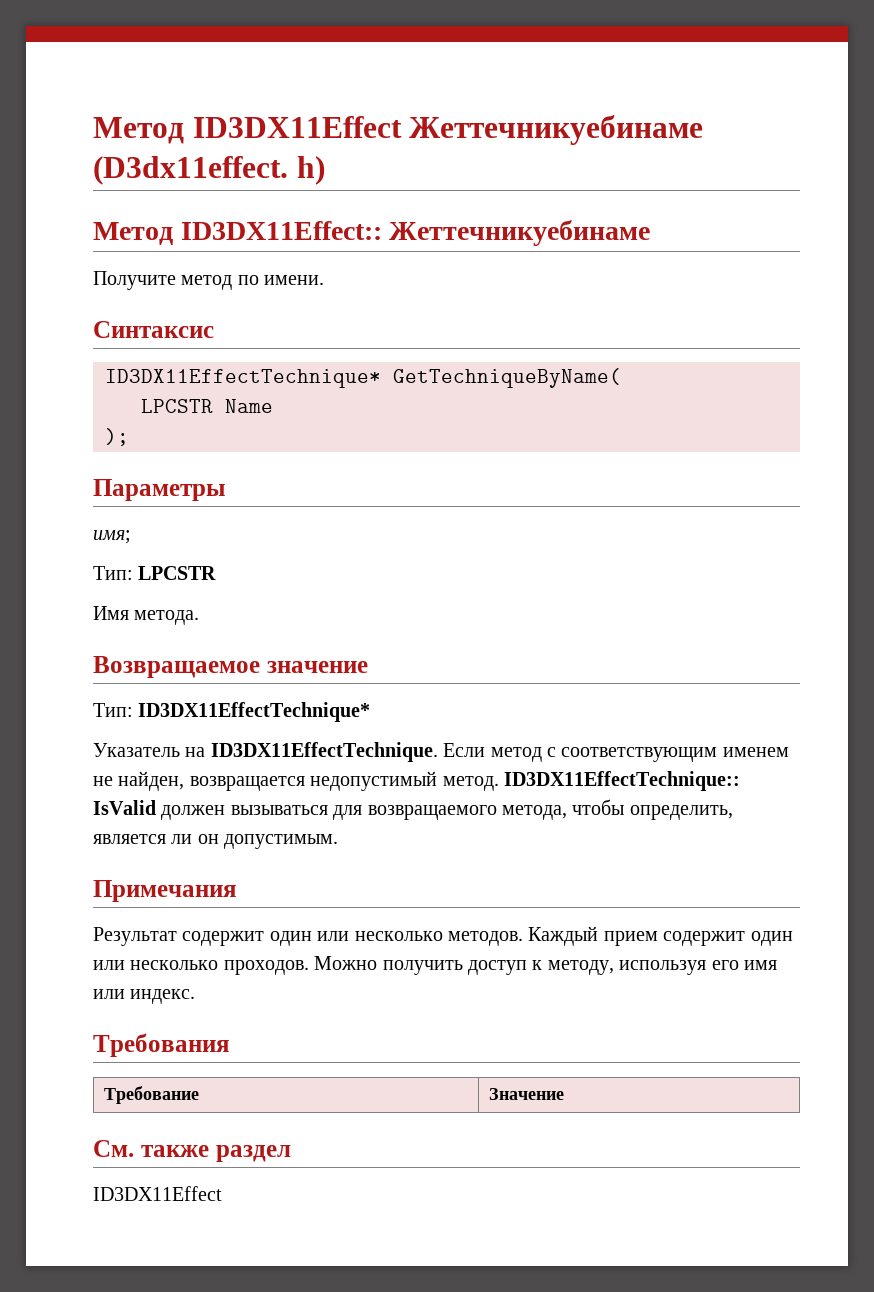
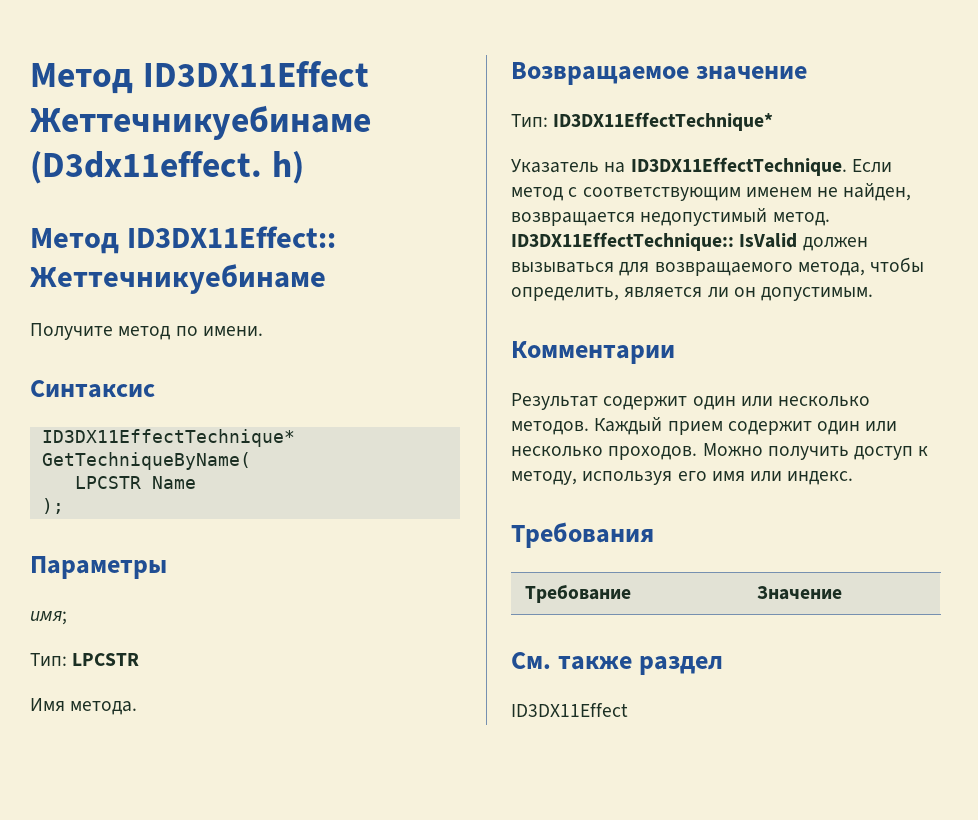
- Примечания
+ Комментарии

